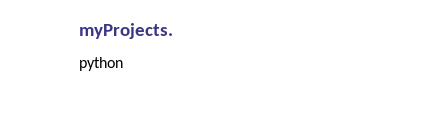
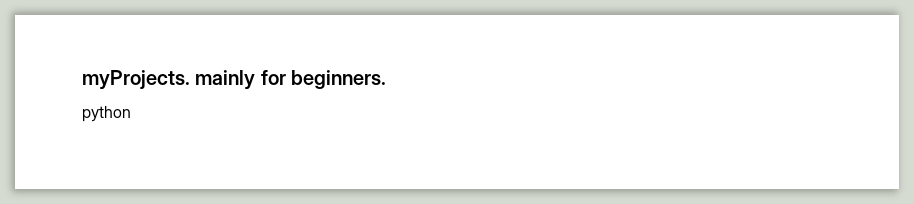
- myProjects.
+ myProjects. mainly for beginners.

